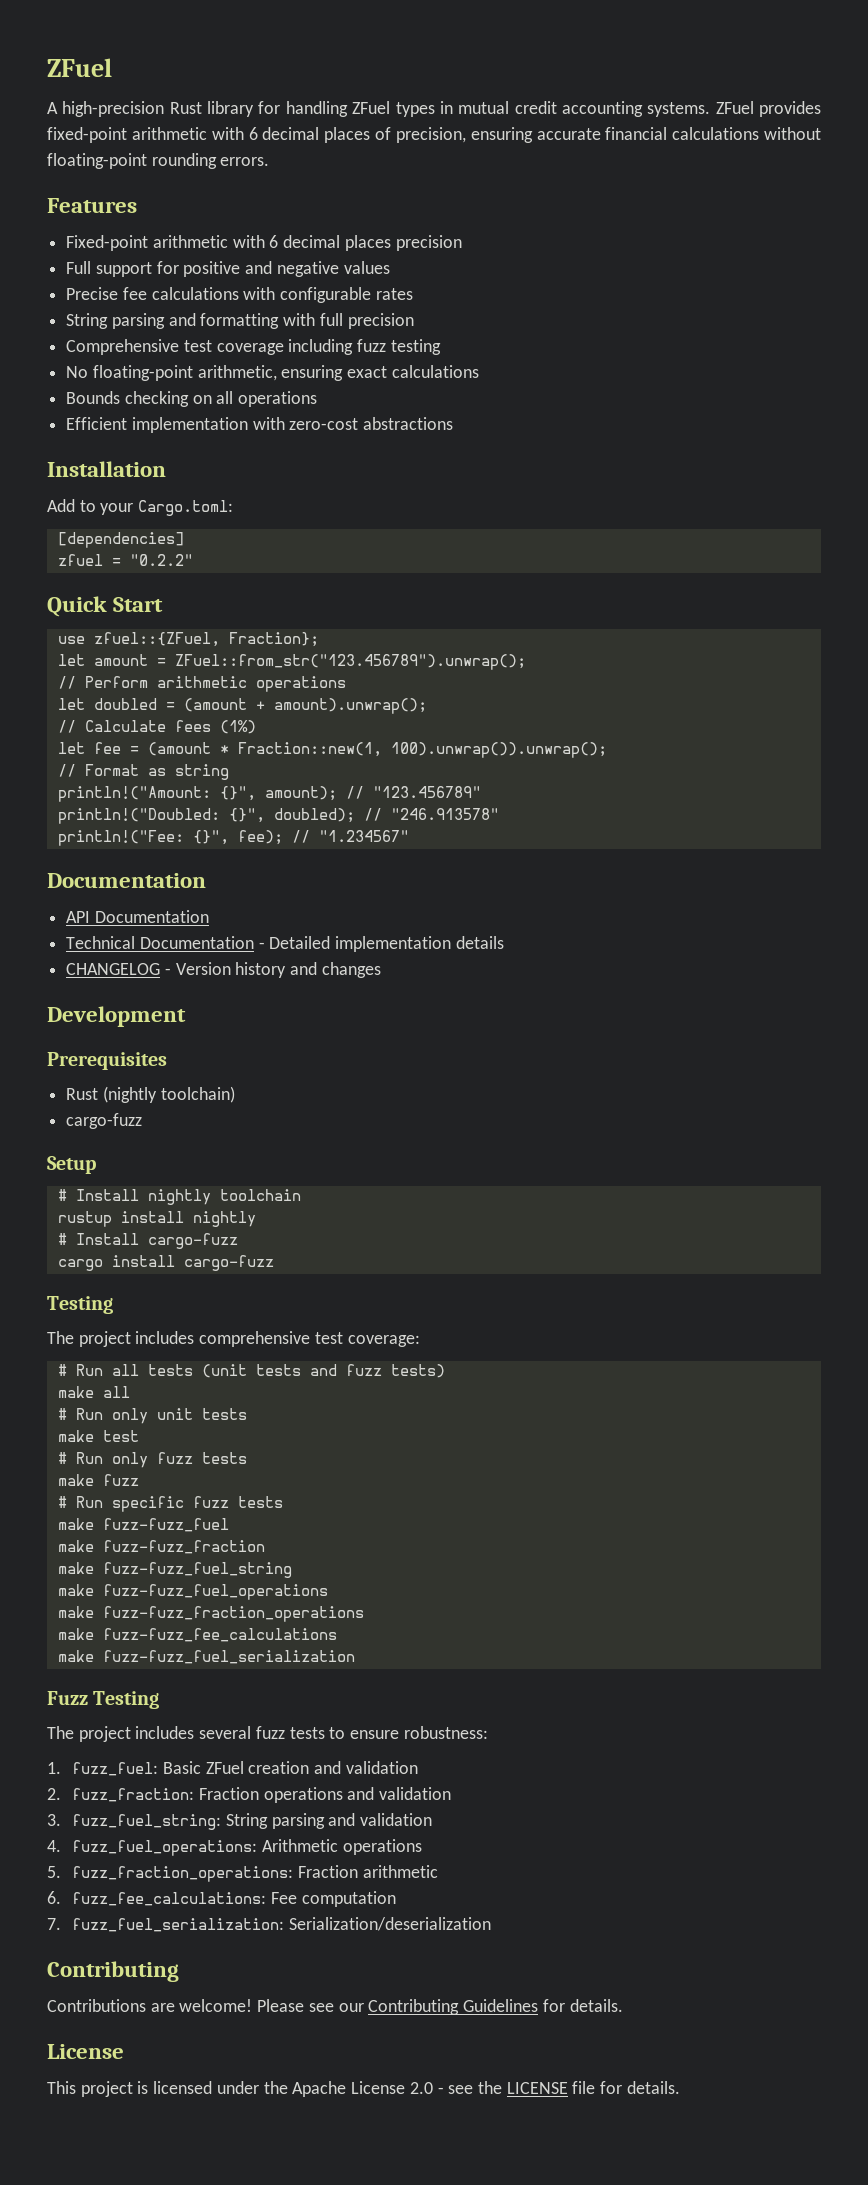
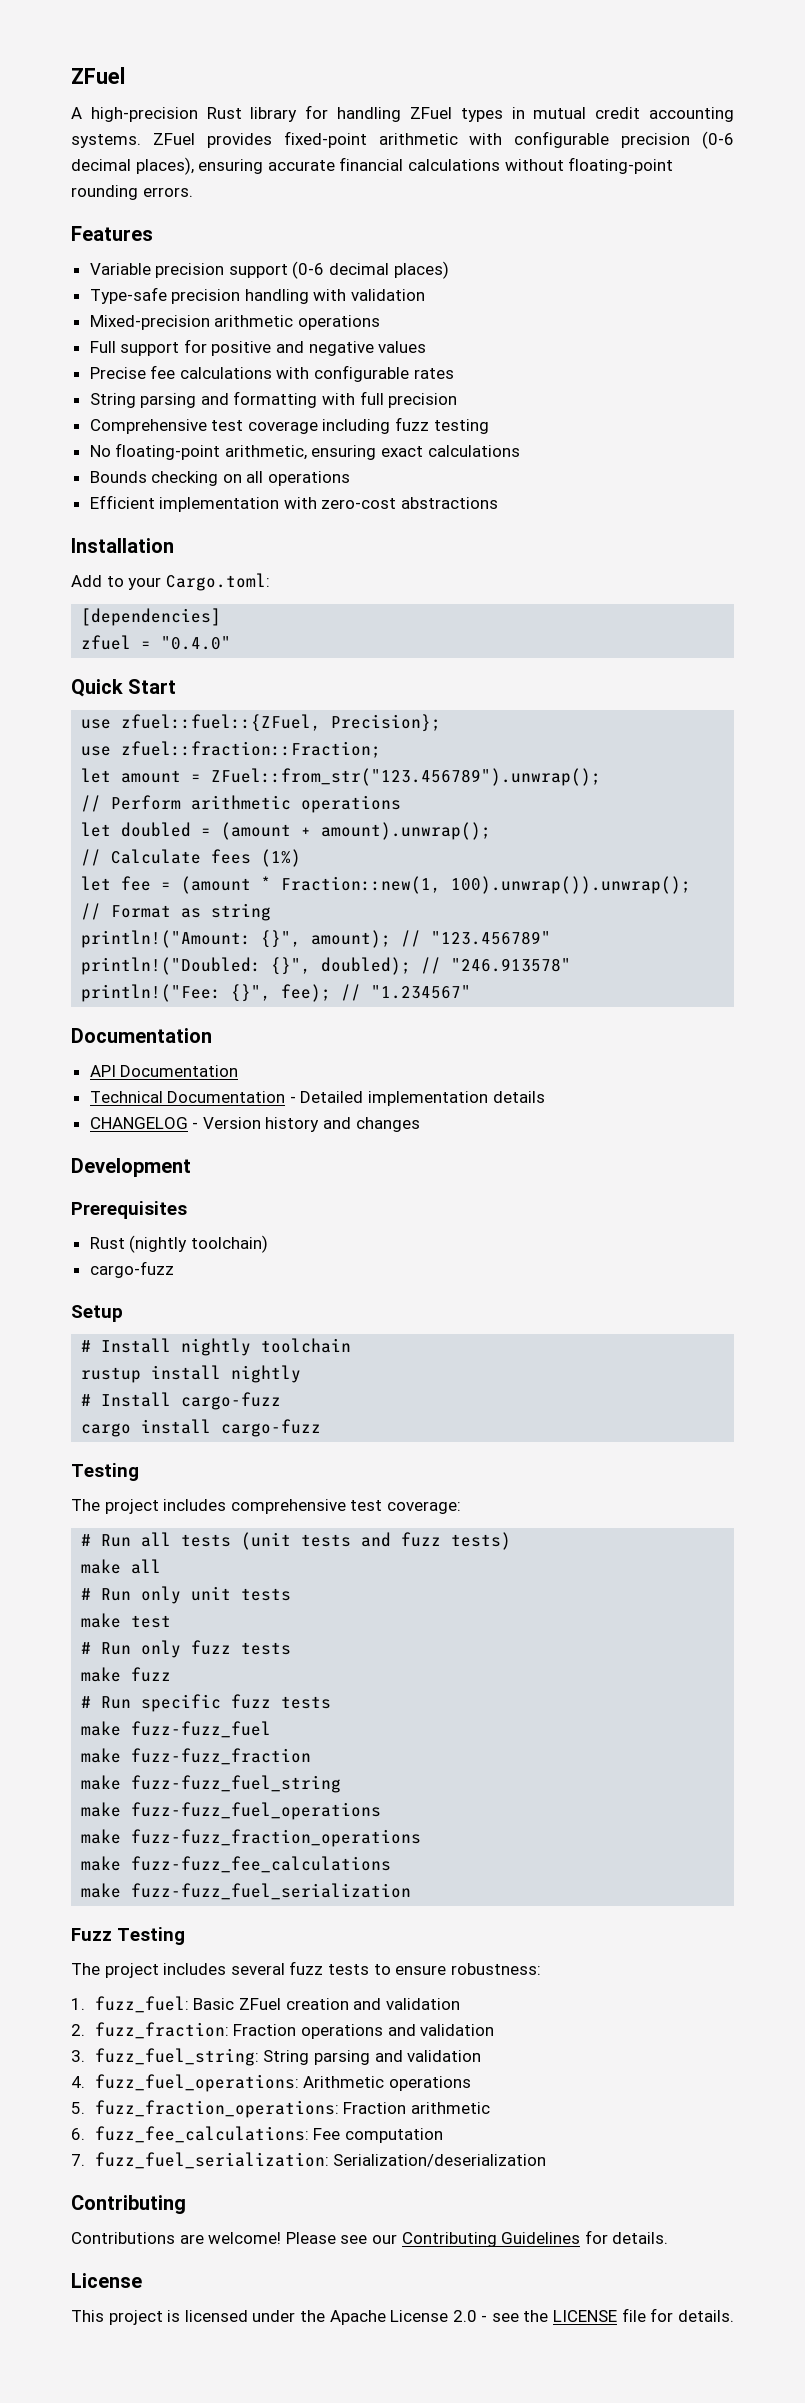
- ZFuel provides fixed-point arithmetic with 6 decimal places of precision, ensuring accurate financial calculations without floating-point rounding errors.
+ ZFuel provides fixed-point arithmetic with configurable precision (0-6 decimal places), ensuring accurate financial calculations without floating-point rounding errors.
- Fixed-point arithmetic with 6 decimal places precision
+ Variable precision support (0-6 decimal places)
+ Type-safe precision handling with validation
+ Mixed-precision arithmetic operations
- zfuel = "0.2.2"
+ zfuel = "0.4.0"
- use zfuel::{ZFuel, Fraction};
+ use zfuel::fuel::{ZFuel, Precision};
+ use zfuel::fraction::Fraction;

